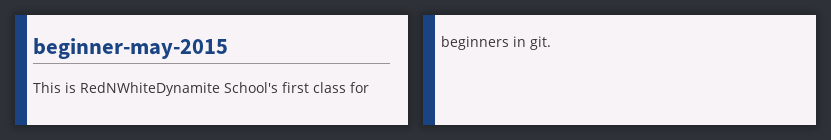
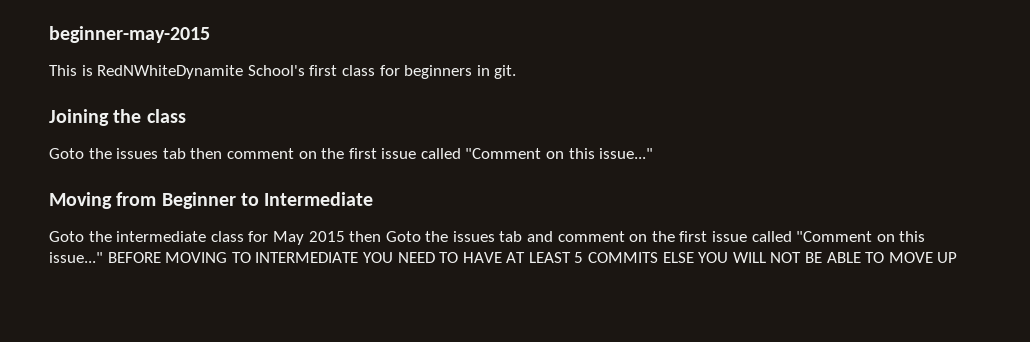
+ Joining the class
+ Goto the issues tab then comment on the first issue called "Comment on this issue..."
+ Moving from Beginner to Intermediate
+ Goto the intermediate class for May 2015 then Goto the issues tab and comment on the first issue called "Comment on this issue..." BEFORE MOVING TO INTERMEDIATE YOU NEED TO HAVE AT LEAST 5 COMMITS ELSE YOU WILL NOT BE ABLE TO MOVE UP

